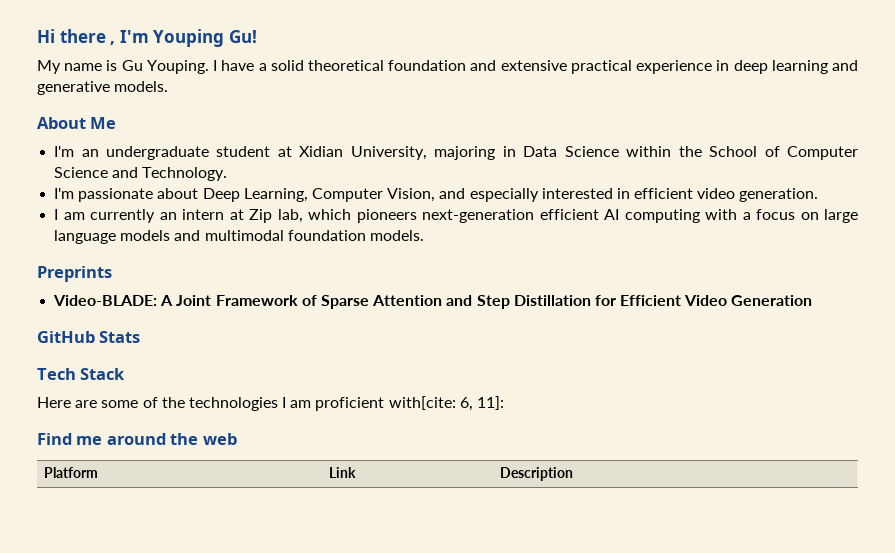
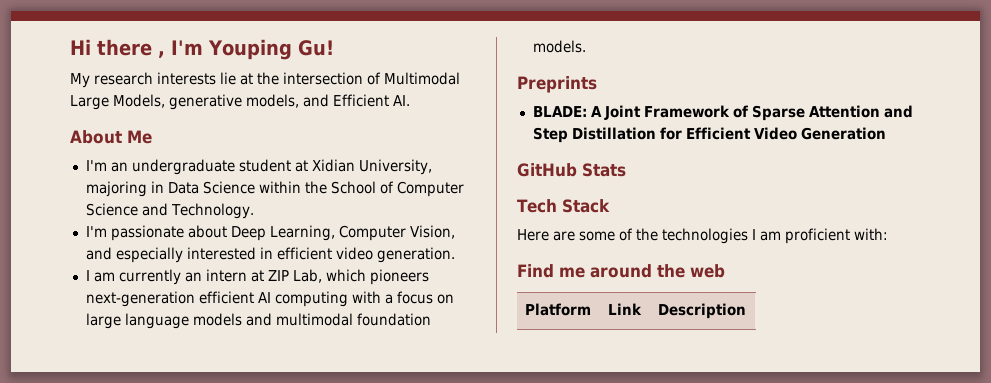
- My name is Gu Youping. I have a solid theoretical foundation and extensive practical experience in deep learning and generative models.
+ My research interests lie at the intersection of Multimodal Large Models, generative models, and Efficient AI.
- I am currently an intern at Zip lab, which pioneers next-generation efficient AI computing with a focus on large language models and multimodal foundation models.
+ I am currently an intern at ZIP Lab, which pioneers next-generation efficient AI computing with a focus on large language models and multimodal foundation models.
- Video-BLADE: A Joint Framework of Sparse Attention and Step Distillation for Efficient Video Generation
+ BLADE: A Joint Framework of Sparse Attention and Step Distillation for Efficient Video Generation
- Here are some of the technologies I am proficient with[cite: 6, 11]:
+ Here are some of the technologies I am proficient with:

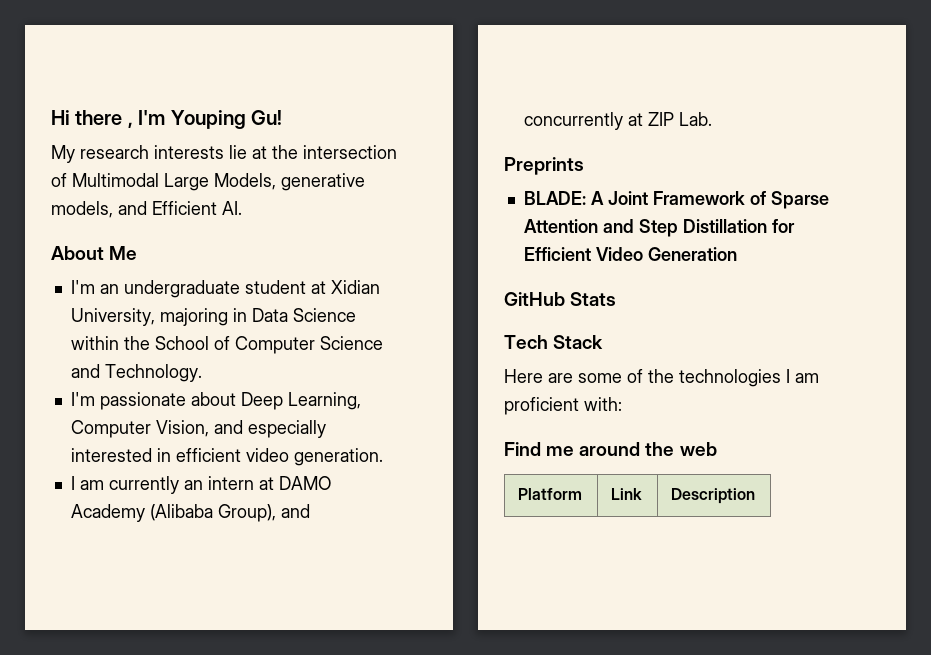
- I am currently an intern at ZIP Lab, which pioneers next-generation efficient AI computing with a focus on large language models and multimodal foundation models.
+ I am currently an intern at DAMO Academy (Alibaba Group), and concurrently at ZIP Lab.

